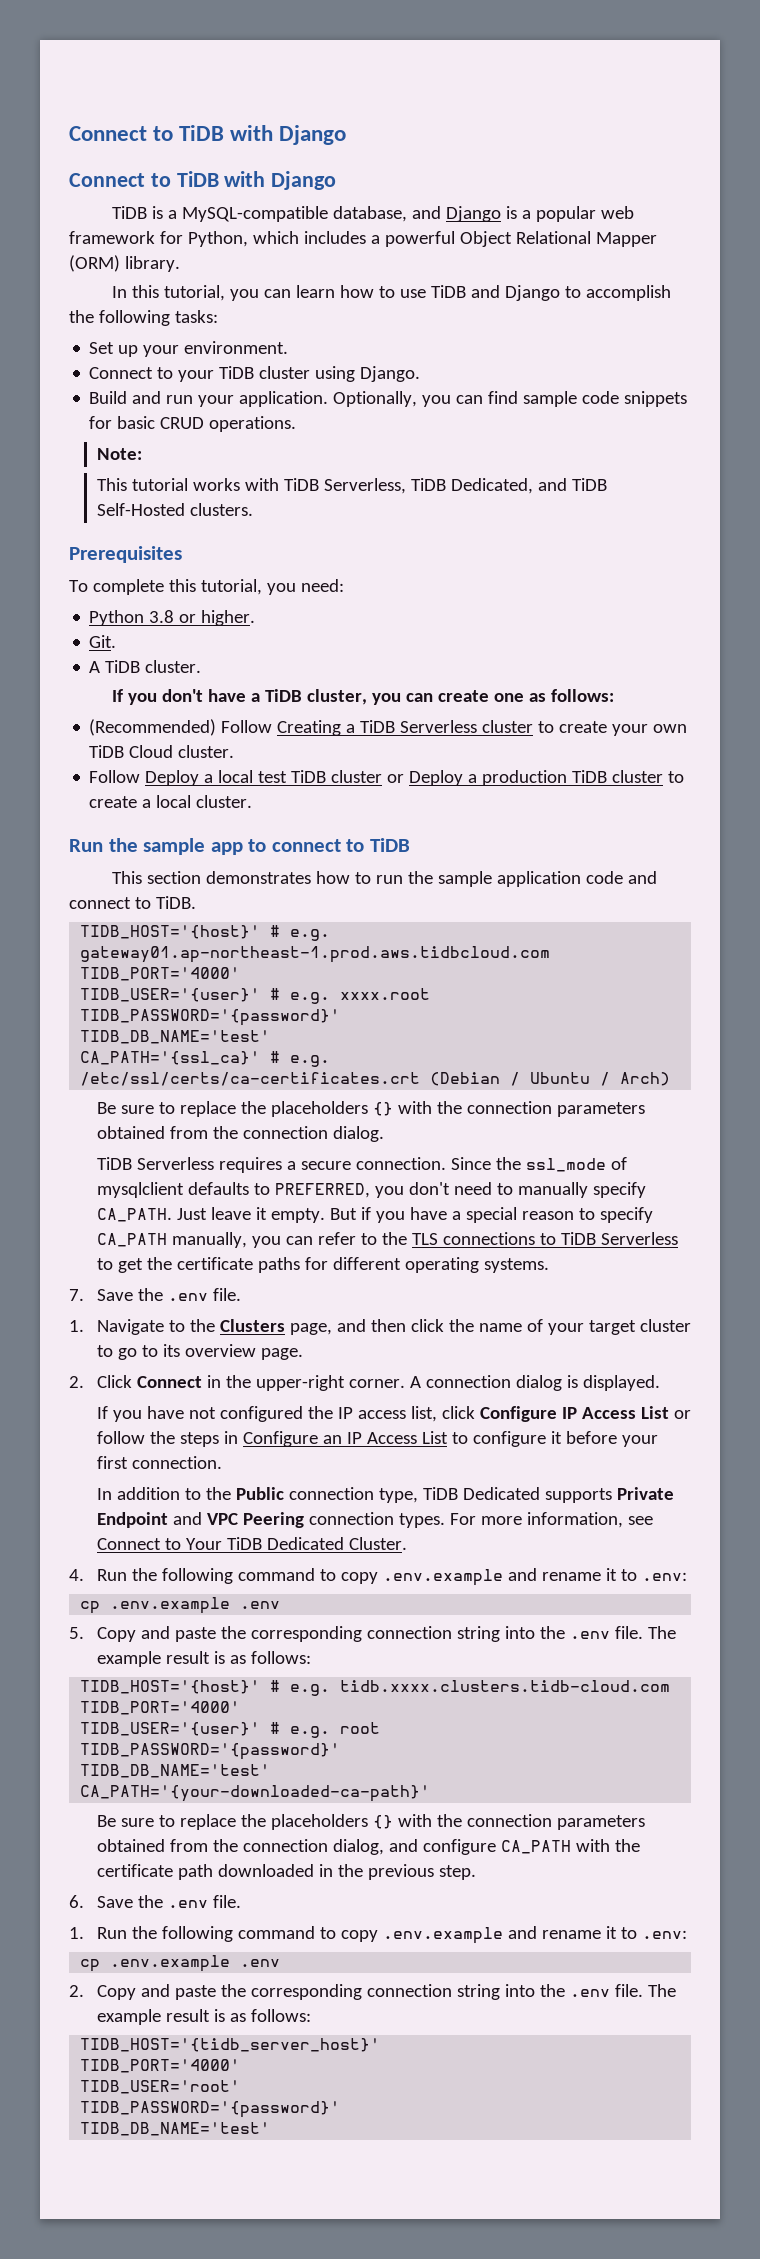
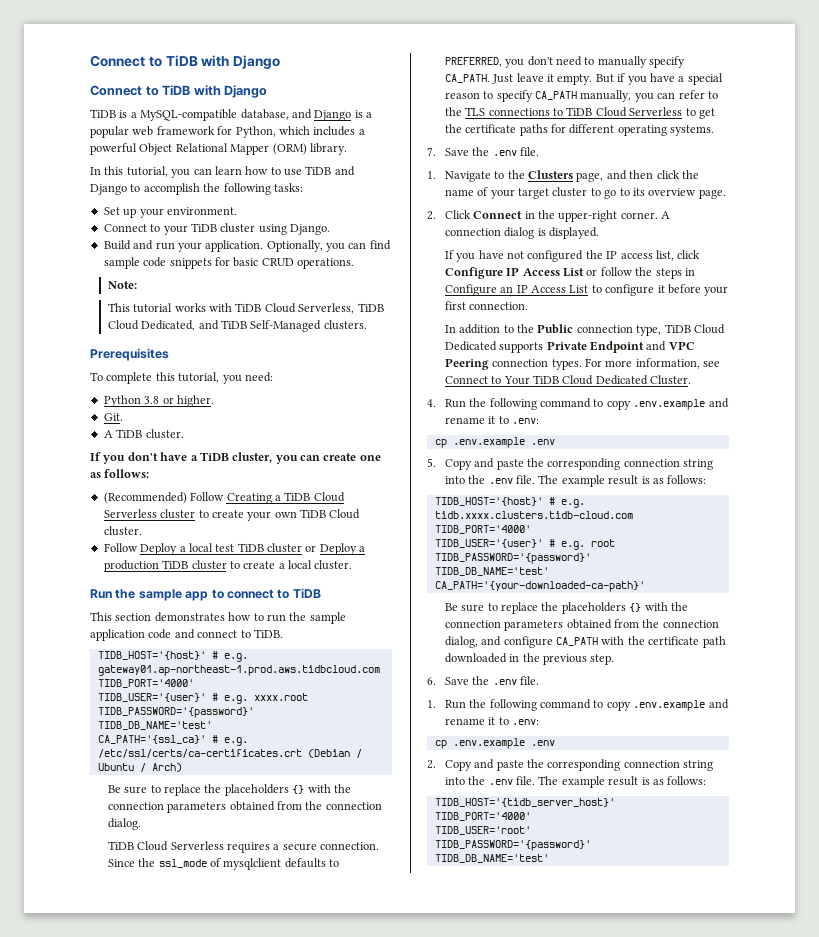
- This tutorial works with TiDB Serverless, TiDB Dedicated, and TiDB Self-Hosted clusters.
+ This tutorial works with TiDB Cloud Serverless, TiDB Cloud Dedicated, and TiDB Self-Managed clusters.
- (Recommended) Follow Creating a TiDB Serverless cluster to create your own TiDB Cloud cluster.
+ (Recommended) Follow Creating a TiDB Cloud Serverless cluster to create your own TiDB Cloud cluster.
- TiDB Serverless requires a secure connection.
+ TiDB Cloud Serverless requires a secure connection.
- But if you have a special reason to specify CA_PATH manually, you can refer to the TLS connections to TiDB Serverless to get the certificate paths for different operating systems.
+ But if you have a special reason to specify CA_PATH manually, you can refer to the TLS connections to TiDB Cloud Serverless to get the certificate paths for different operating systems.
- In addition to the Public connection type, TiDB Dedicated supports Private Endpoint and VPC Peering connection types.
+ In addition to the Public connection type, TiDB Cloud Dedicated supports Private Endpoint and VPC Peering connection types.
- For more information, see Connect to Your TiDB Dedicated Cluster.
+ For more information, see Connect to Your TiDB Cloud Dedicated Cluster.

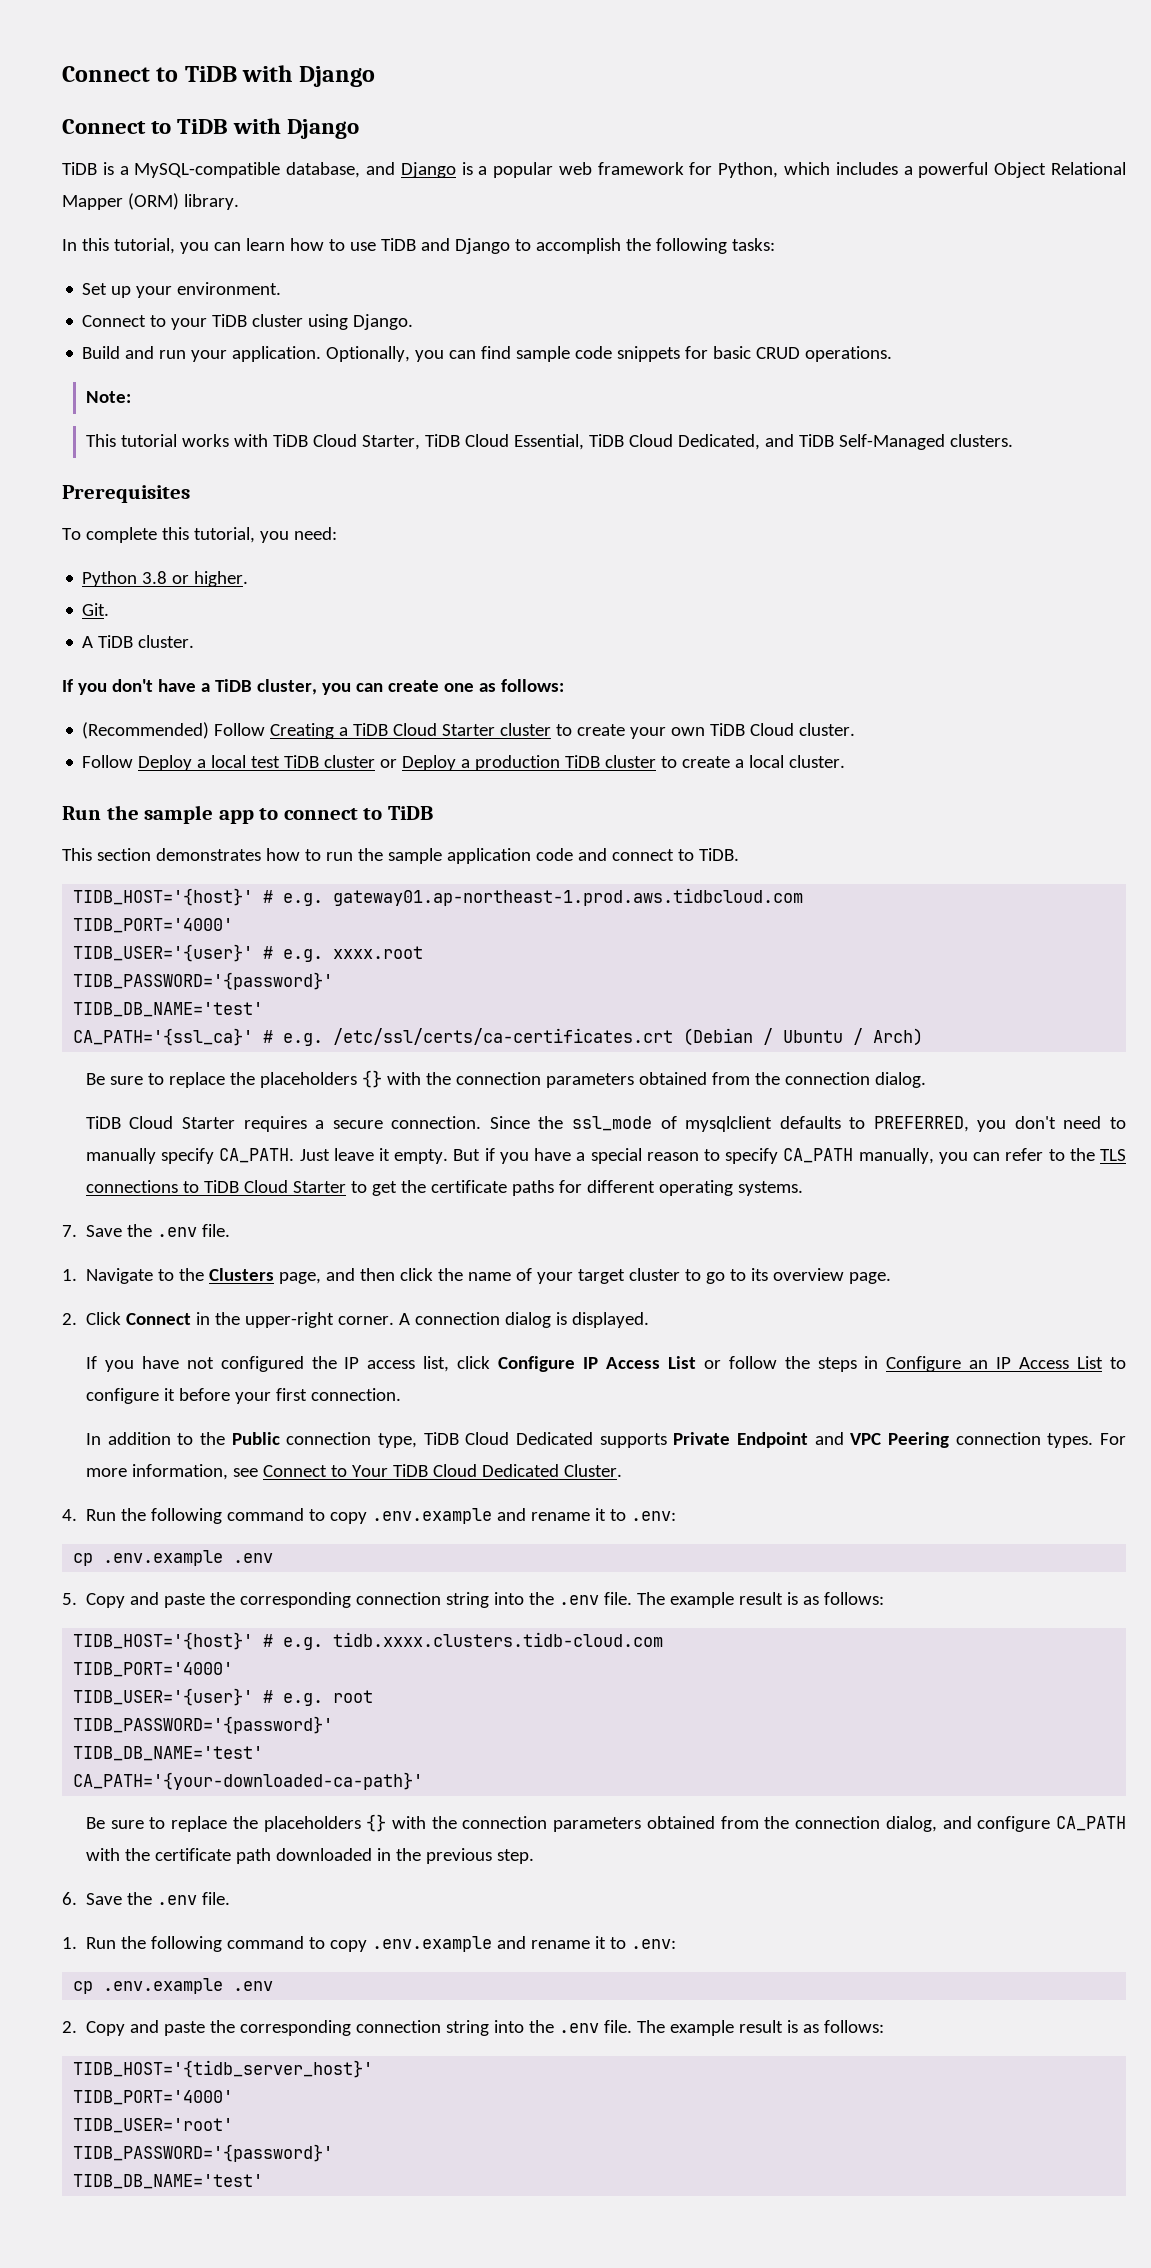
- This tutorial works with TiDB Cloud Serverless, TiDB Cloud Dedicated, and TiDB Self-Managed clusters.
+ This tutorial works with TiDB Cloud Starter, TiDB Cloud Essential, TiDB Cloud Dedicated, and TiDB Self-Managed clusters.
- (Recommended) Follow Creating a TiDB Cloud Serverless cluster to create your own TiDB Cloud cluster.
+ (Recommended) Follow Creating a TiDB Cloud Starter cluster to create your own TiDB Cloud cluster.
- TiDB Cloud Serverless requires a secure connection.
+ TiDB Cloud Starter requires a secure connection.
- But if you have a special reason to specify CA_PATH manually, you can refer to the TLS connections to TiDB Cloud Serverless to get the certificate paths for different operating systems.
+ But if you have a special reason to specify CA_PATH manually, you can refer to the TLS connections to TiDB Cloud Starter to get the certificate paths for different operating systems.

